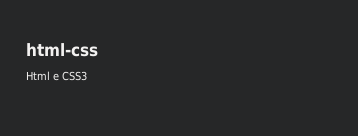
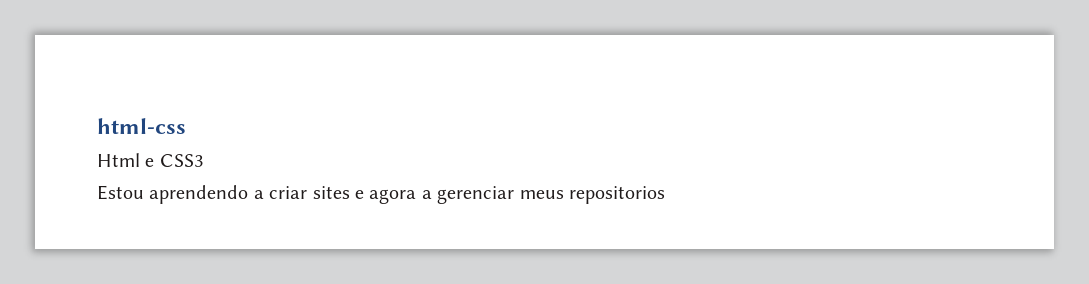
+ Estou aprendendo a criar sites e agora a gerenciar meus repositorios

